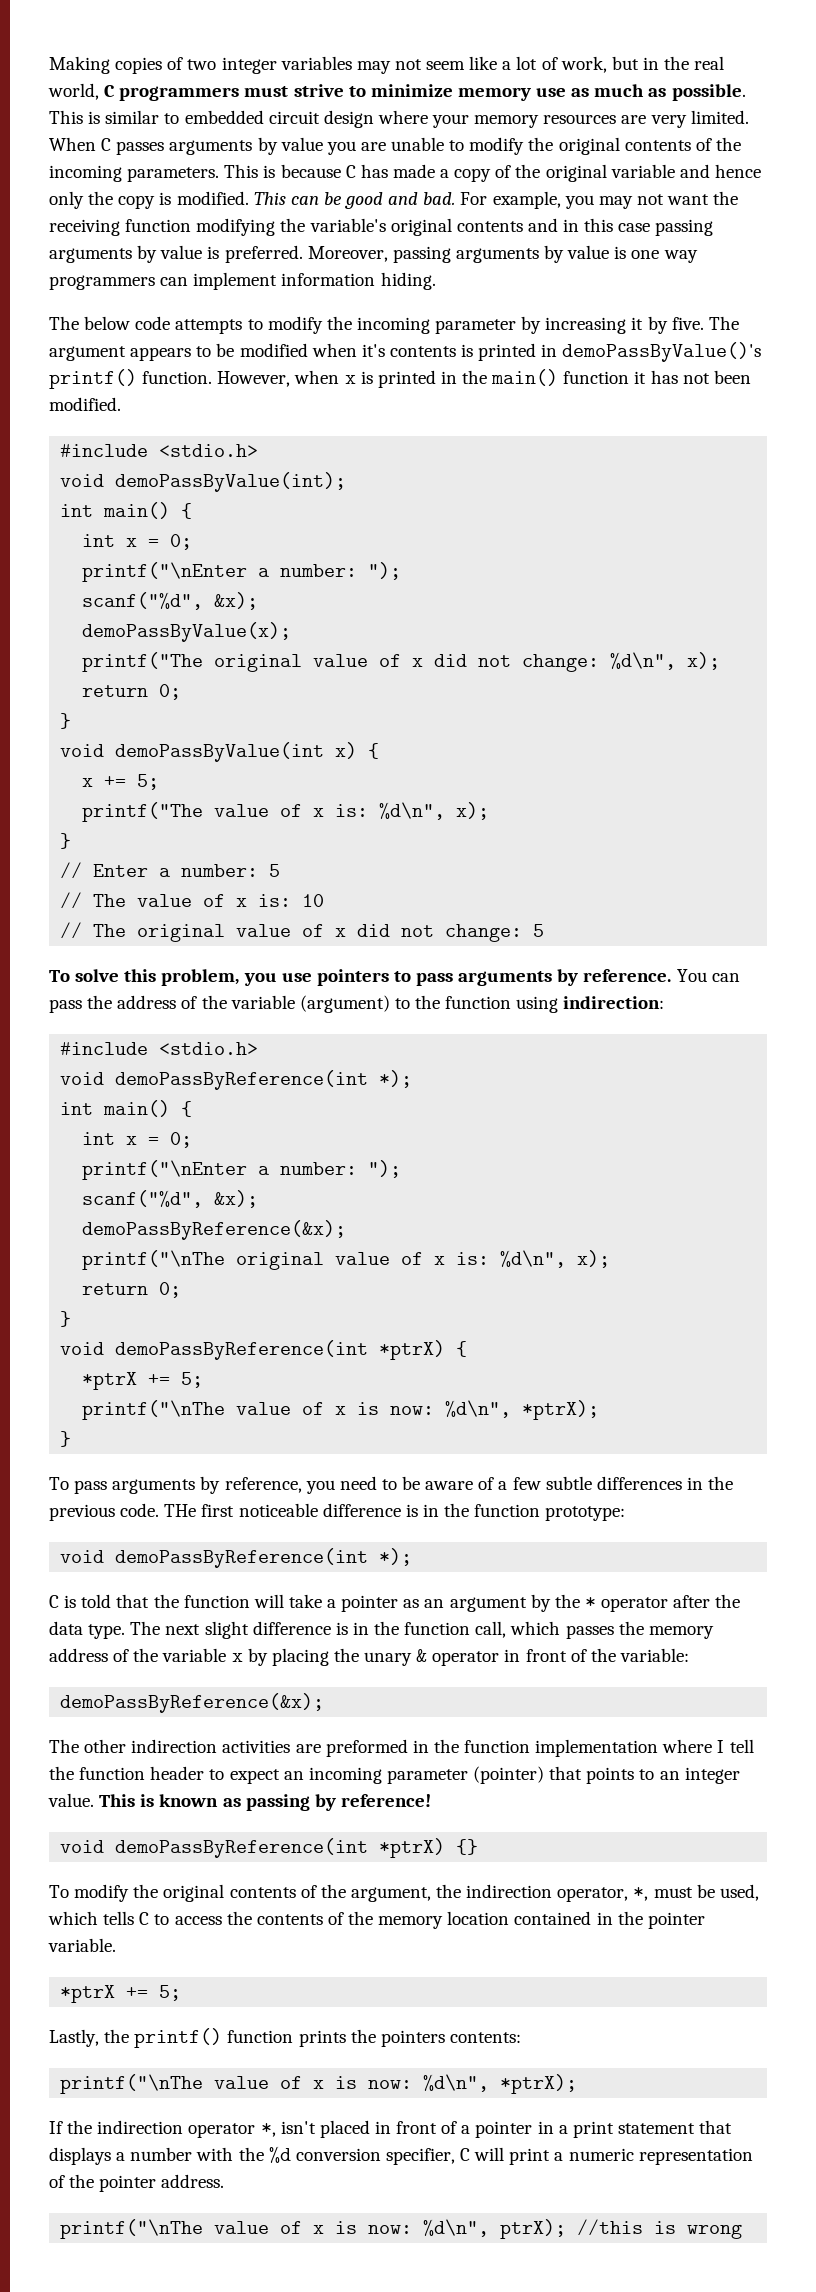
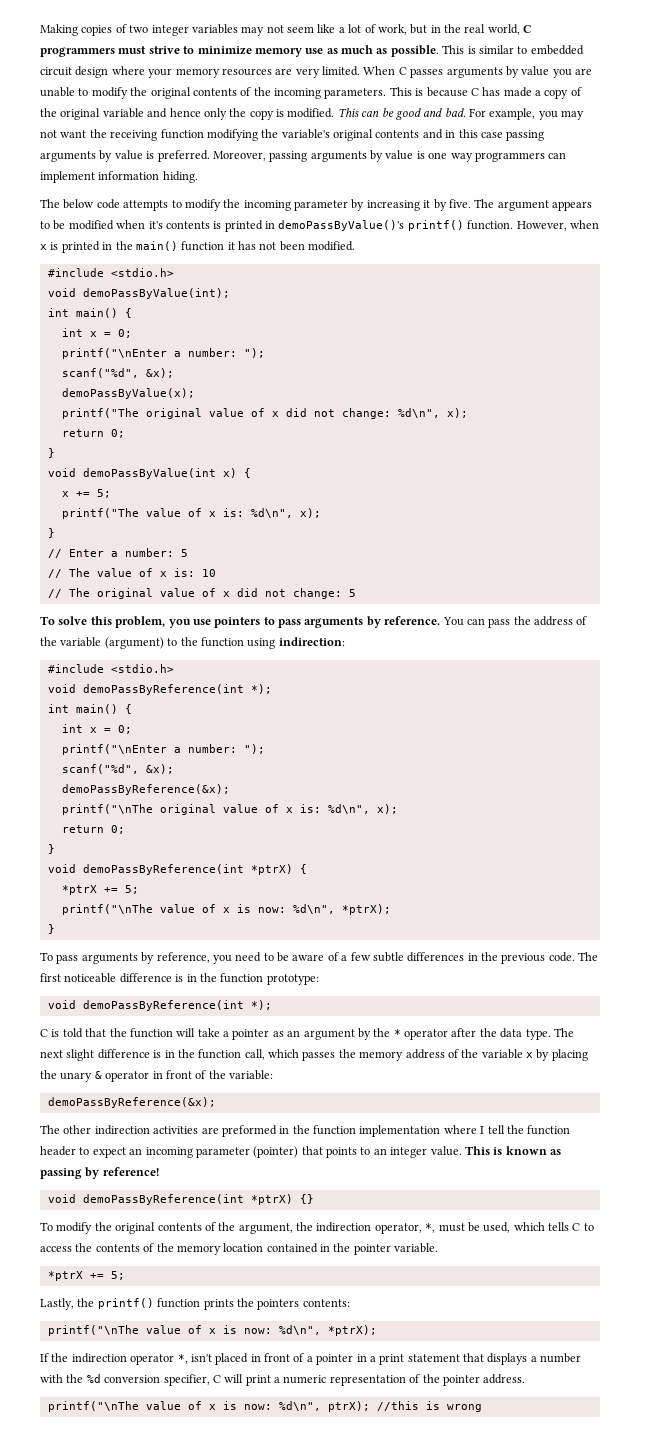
- THe first noticeable difference is in the function prototype:
+ The first noticeable difference is in the function prototype:

